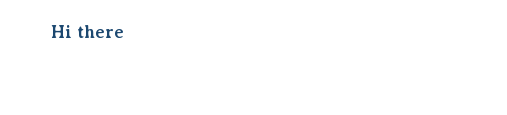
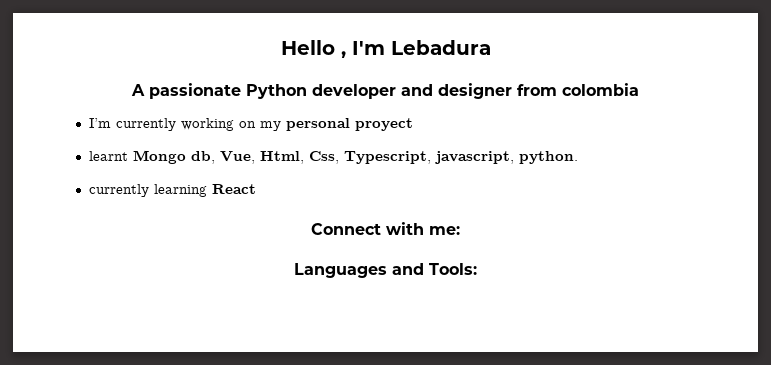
- Hi there
+ Hello , I'm Lebadura
+ A passionate Python developer and designer from colombia
+ I’m currently working on my personal proyect
+ learnt Mongo db, Vue, Html, Css, Typescript, javascript, python.
+ currently learning React
+ Connect with me:
+ Languages and Tools:

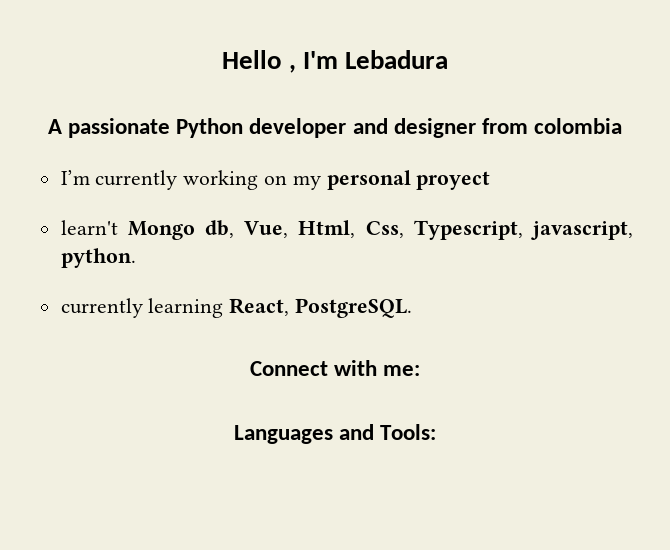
- learnt Mongo db, Vue, Html, Css, Typescript, javascript, python.
+ learn't Mongo db, Vue, Html, Css, Typescript, javascript, python.
- currently learning React
+ currently learning React, PostgreSQL.

